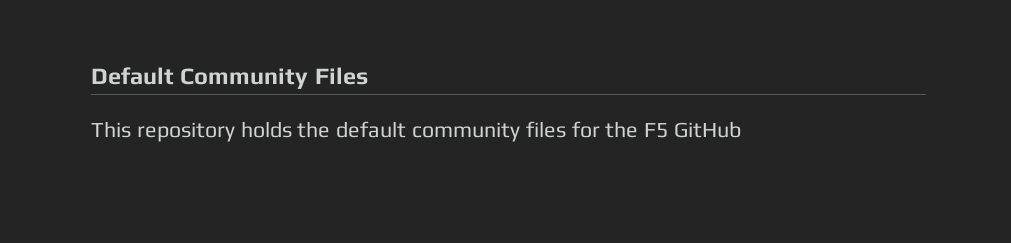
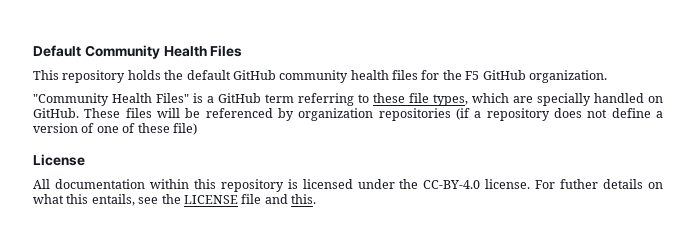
- Default Community Files
+ Default Community Health Files
- This repository holds the default community files for the F5 GitHub
+ This repository holds the default GitHub community health files for the F5 GitHub organization.
+ "Community Health Files" is a GitHub term referring to these file types, which are specially handled on GitHub. These files will be referenced by organization repositories (if a repository does not define a version of one of these file)
+ License
+ All documentation within this repository is licensed under the CC-BY-4.0 license. For futher details on what this entails, see the LICENSE file and this.

